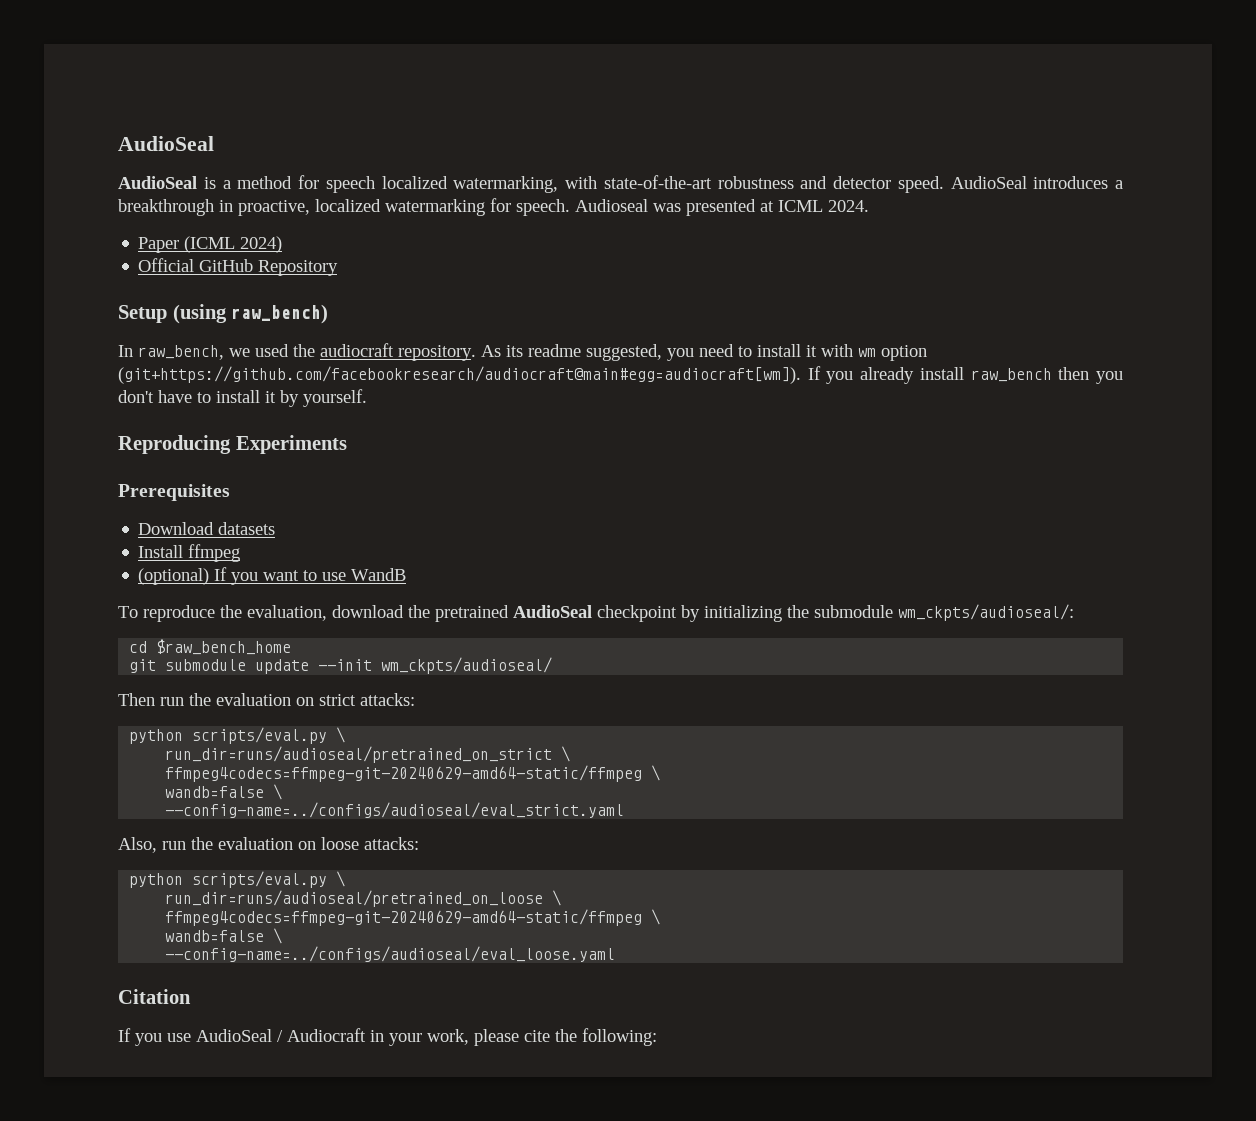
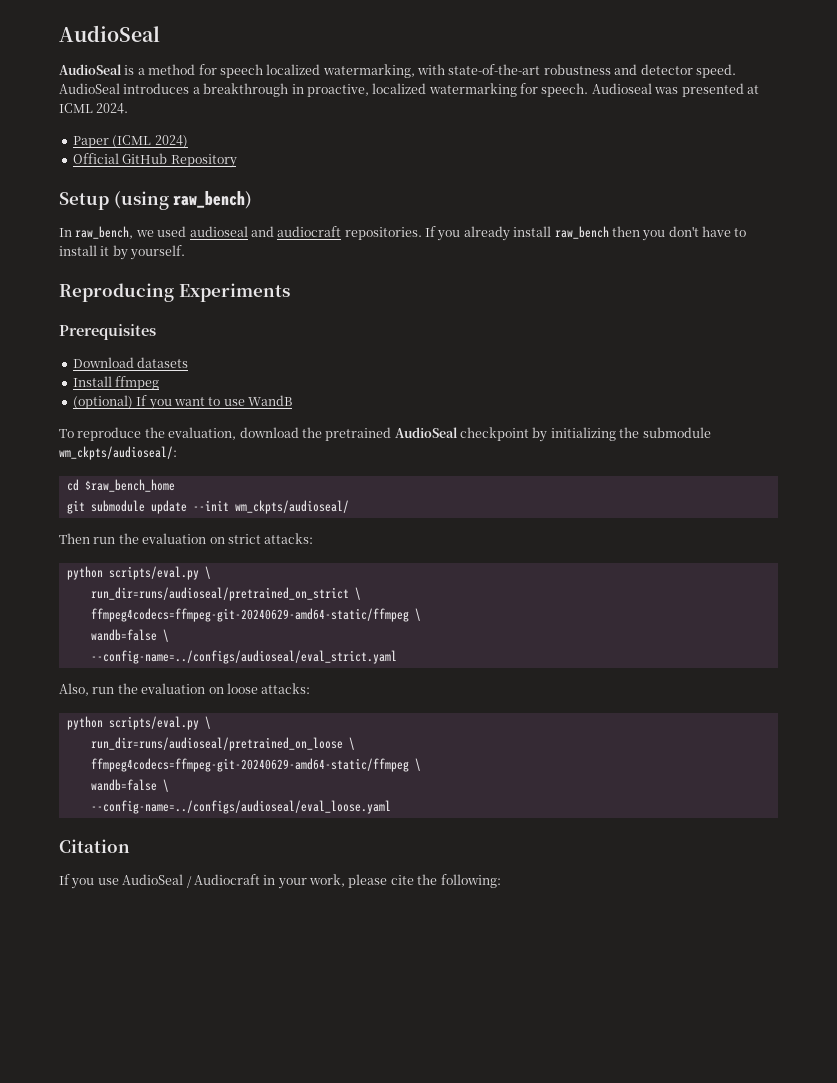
- In raw_bench, we used the audiocraft repository. As its readme suggested, you need to install it with wm option (git+https://github.com/facebookresearch/audiocraft@main#egg=audiocraft[wm]). If you already install raw_bench then you don't have to install it by yourself.
+ In raw_bench, we used audioseal and audiocraft repositories. If you already install raw_bench then you don't have to install it by yourself.

